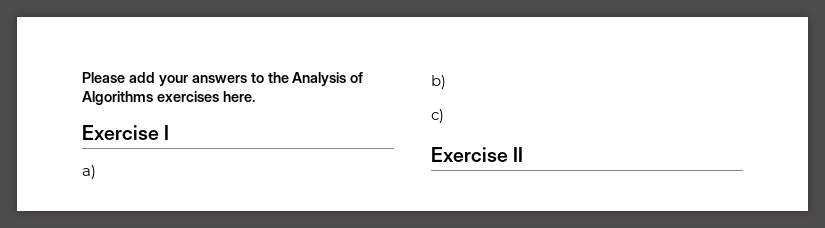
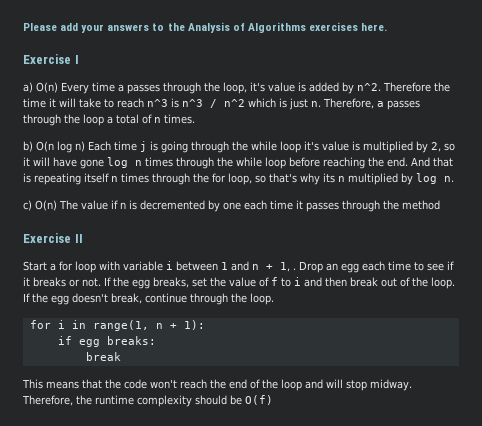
- a)
- b)
- c)
+ a) O(n) Every time a passes through the loop, it's value is added by n^2. Therefore the time it will take to reach n^3 is n^3 / n^2 which is just n. Therefore, a passes through the loop a total of n times.
+ b) O(n log n) Each time j is going through the while loop it's value is multiplied by 2, so it will have gone log n times through the while loop before reaching the end. And that is repeating itself n times through the for loop, so that's why its n multiplied by log n.
+ c) O(n) The value if n is decremented by one each time it passes through the method
  Exercise II
+ Start a for loop with variable i between 1 and n + 1, . Drop an egg each time to see if it breaks or not. If the egg breaks, set the value of f to i and then break out of the loop. If the egg doesn't break, continue through the loop.
+ for i in range(1, n + 1):
+ if egg breaks:
+ break
+ This means that the code won't reach the end of the loop and will stop midway. Therefore, the runtime complexity should be O(f)

